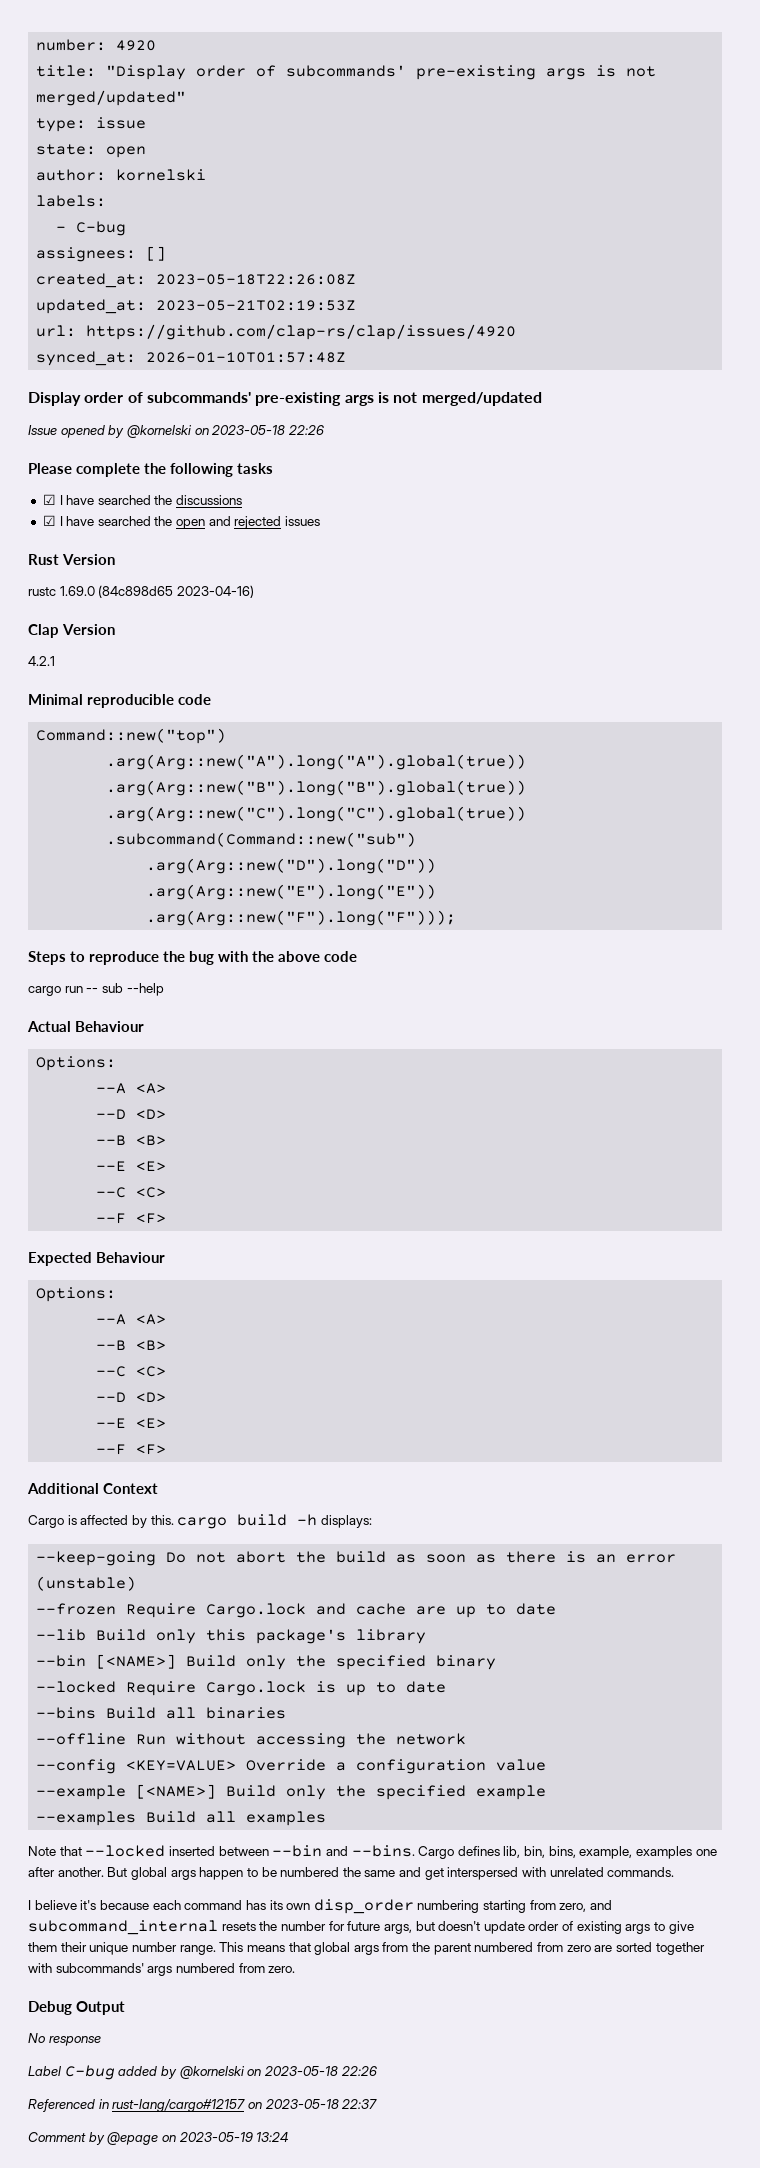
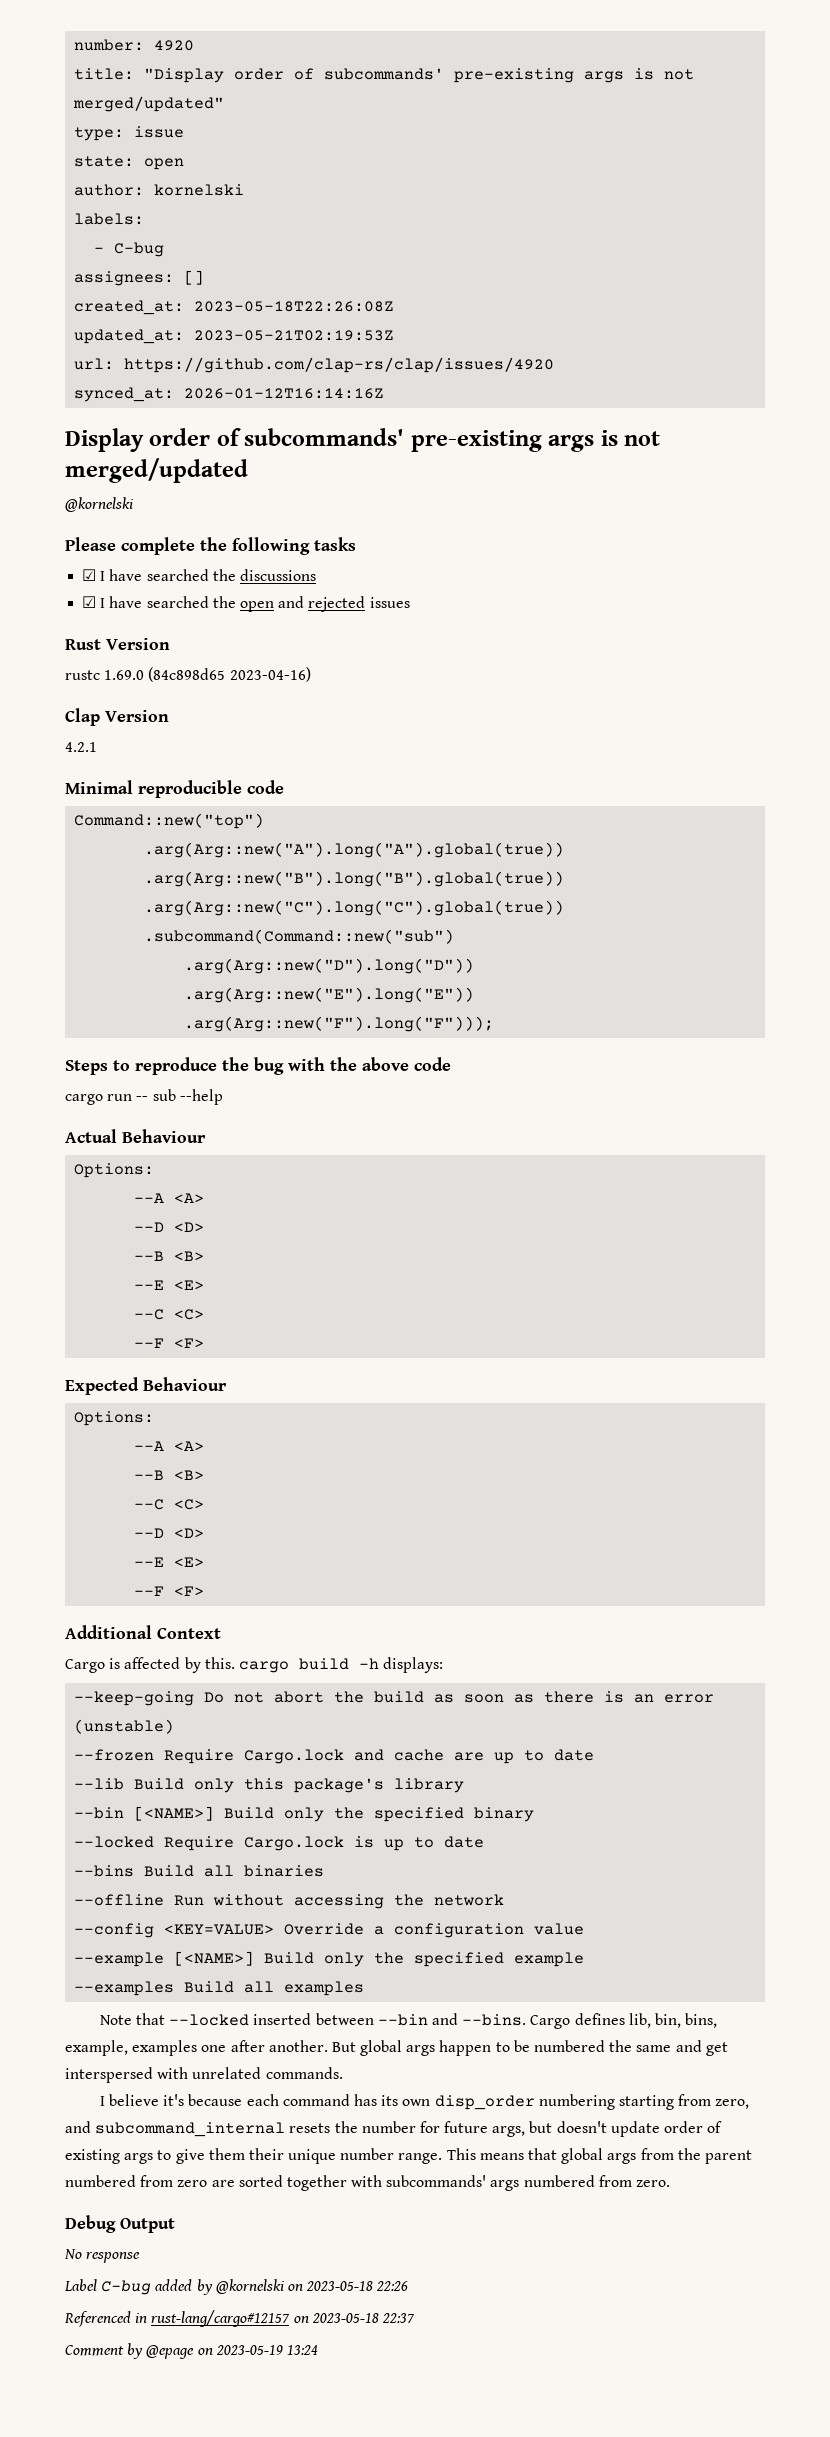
- synced_at: 2026-01-10T01:57:48Z
+ synced_at: 2026-01-12T16:14:16Z
  Display order of subcommands' pre-existing args is not merged/updated
- Issue opened by @kornelski on 2023-05-18 22:26
+ @kornelski

